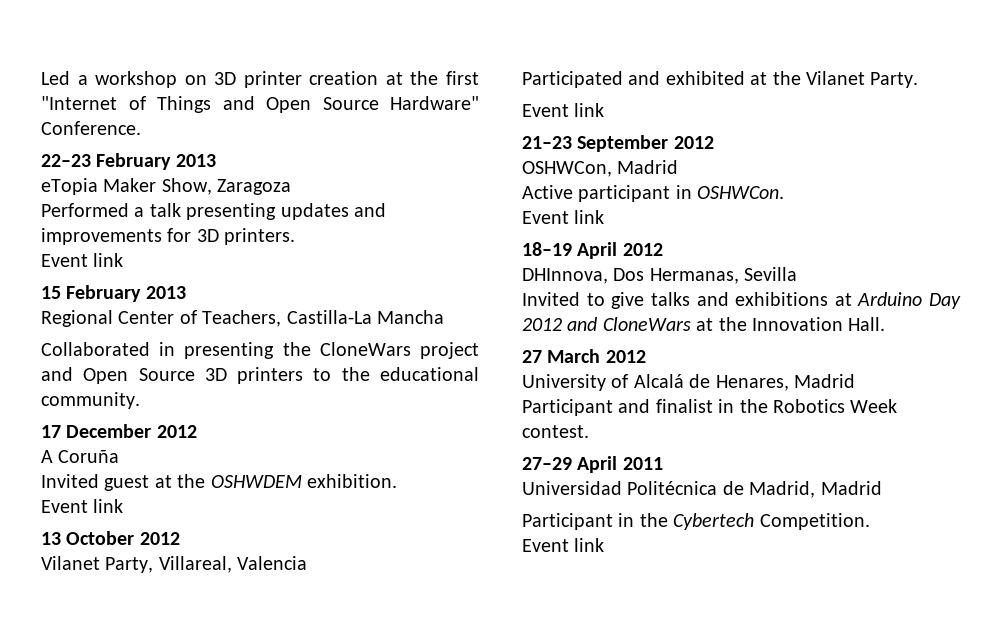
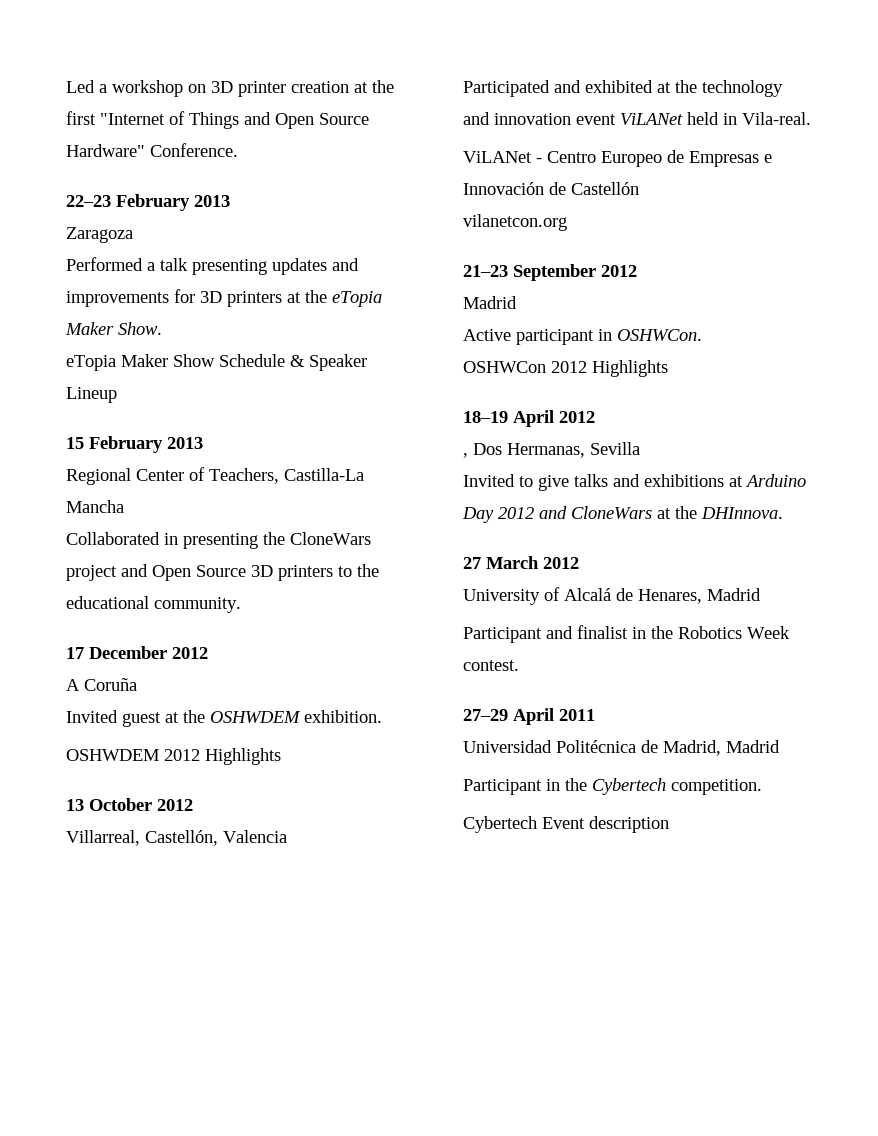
- eTopia Maker Show, Zaragoza
+ Zaragoza
- Performed a talk presenting updates and improvements for 3D printers.
- Event link
+ Performed a talk presenting updates and improvements for 3D printers at the eTopia Maker Show.
+ eTopia Maker Show Schedule & Speaker Lineup
  Invited guest at the OSHWDEM exhibition.
- Event link
+ OSHWDEM 2012 Highlights
- Vilanet Party, Villareal, Valencia
+ Villarreal, Castellón, Valencia
- Participated and exhibited at the Vilanet Party.
- Event link
+ Participated and exhibited at the technology and innovation event ViLANet held in Vila-real.
+ ViLANet - Centro Europeo de Empresas e Innovación de Castellón
+ vilanetcon.org
  21–23 September 2012
- OSHWCon, Madrid
+ Madrid
  Active participant in OSHWCon.
- Event link
+ OSHWCon 2012 Highlights
- DHInnova, Dos Hermanas, Sevilla
+ , Dos Hermanas, Sevilla
- Invited to give talks and exhibitions at Arduino Day 2012 and CloneWars at the Innovation Hall.
+ Invited to give talks and exhibitions at Arduino Day 2012 and CloneWars at the DHInnova.
- Participant in the Cybertech Competition.
- Event link
+ Participant in the Cybertech competition.
+ Cybertech Event description

